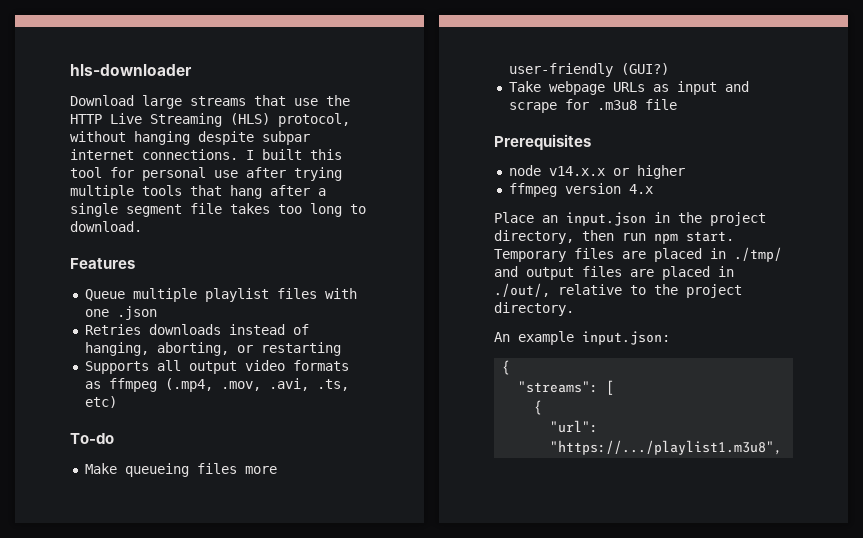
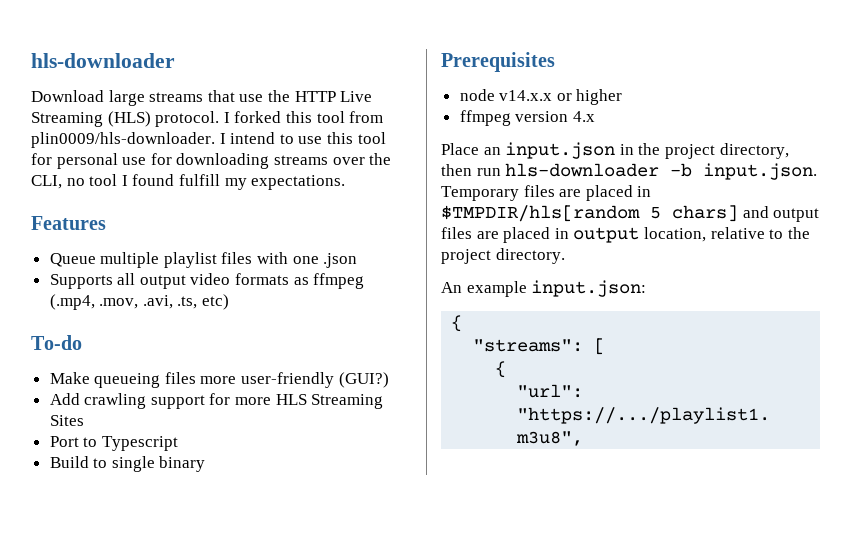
- Download large streams that use the HTTP Live Streaming (HLS) protocol, without hanging despite subpar internet connections. I built this tool for personal use after trying multiple tools that hang after a single segment file takes too long to download.
+ Download large streams that use the HTTP Live Streaming (HLS) protocol. I forked this tool from plin0009/hls-downloader. I intend to use this tool for personal use for downloading streams over the CLI, no tool I found fulfill my expectations.
- Retries downloads instead of hanging, aborting, or restarting
- Take webpage URLs as input and scrape for .m3u8 file
+ Add crawling support for more HLS Streaming Sites
+ Port to Typescript
+ Build to single binary
- Place an input.json in the project directory, then run npm start. Temporary files are placed in ./tmp/ and output files are placed in ./out/, relative to the project directory.
+ Place an input.json in the project directory, then run hls-downloader -b input.json. Temporary files are placed in $TMPDIR/hls[random 5 chars] and output files are placed in output location, relative to the project directory.

